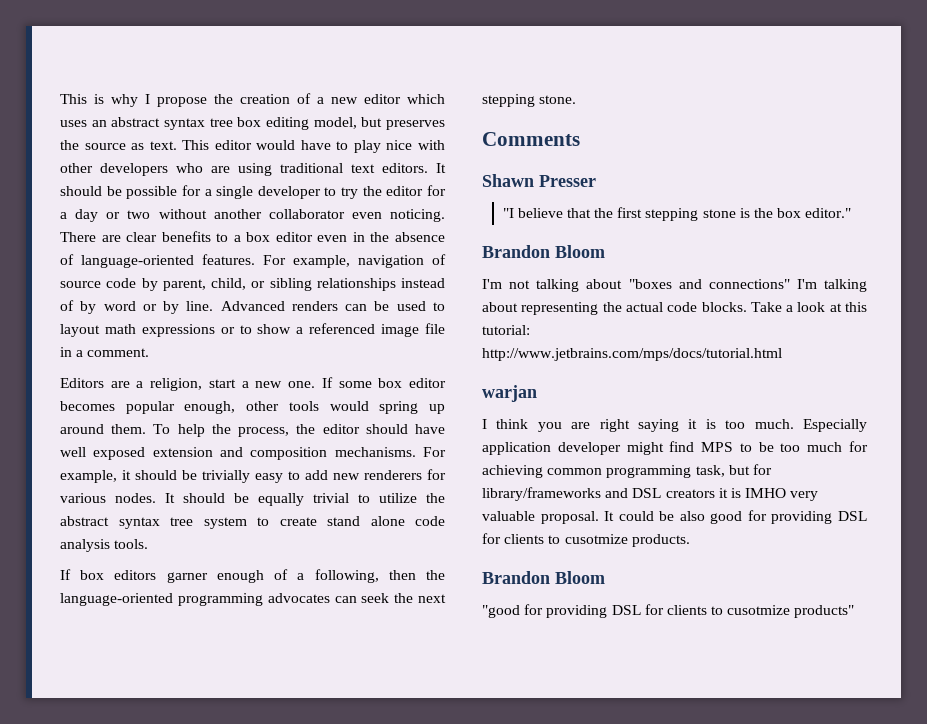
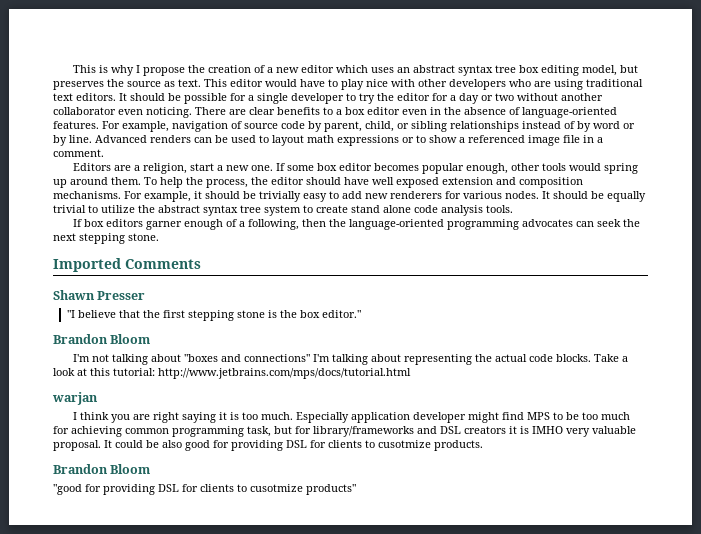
- Comments
+ Imported Comments
- Take a look at this tutorial:
- http://www.jetbrains.com/mps/docs/tutorial.html
+ Take a look at this tutorial: http://www.jetbrains.com/mps/docs/tutorial.html

